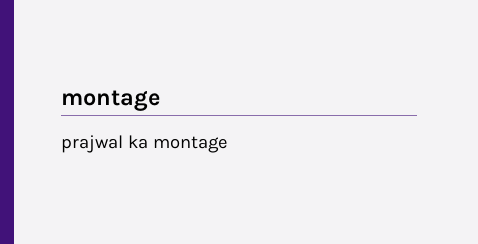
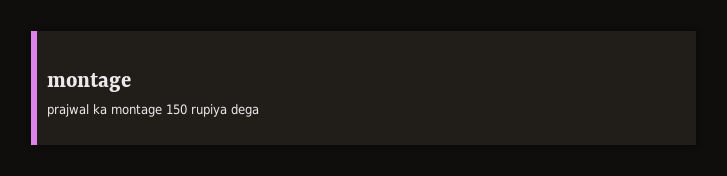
- prajwal ka montage
+ prajwal ka montage 150 rupiya dega

